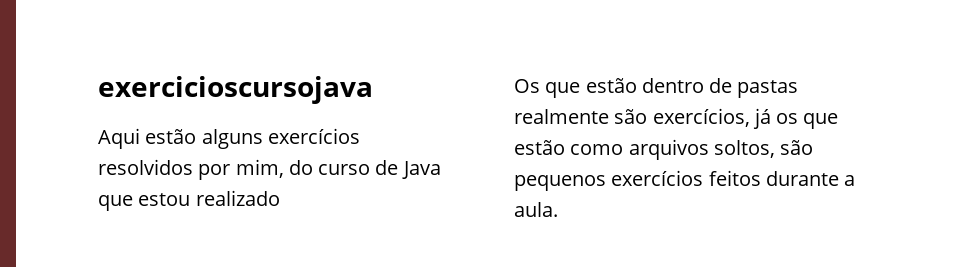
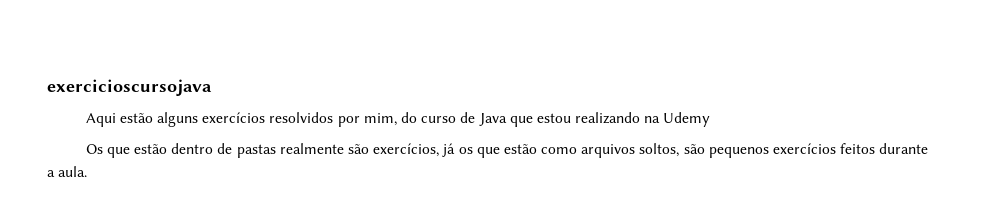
- Aqui estão alguns exercícios resolvidos por mim, do curso de Java que estou realizado
+ Aqui estão alguns exercícios resolvidos por mim, do curso de Java que estou realizando na Udemy

